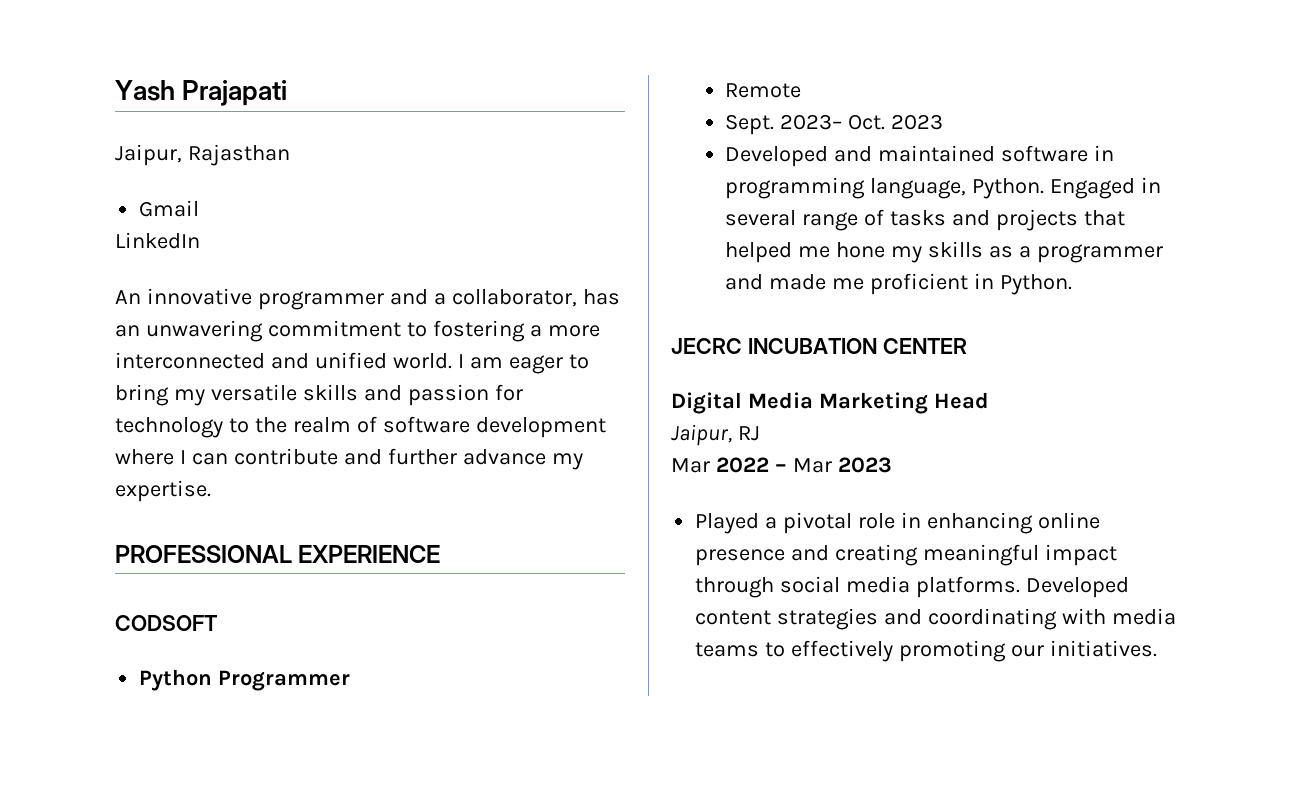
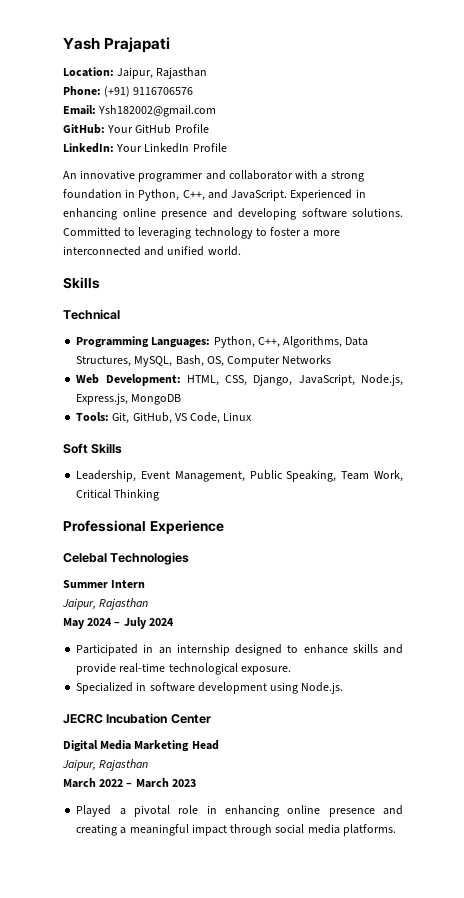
- Jaipur, Rajasthan
- Gmail
- LinkedIn
+ Location: Jaipur, Rajasthan
+ Phone: (+91) 9116706576
+ Email: Ysh182002@gmail.com
+ GitHub: Your GitHub Profile
+ LinkedIn: Your LinkedIn Profile
- An innovative programmer and a collaborator, has an unwavering commitment to fostering a more interconnected and unified world. I am eager to bring my versatile skills and passion for technology to the realm of software development where I can contribute and further advance my expertise.
- PROFESSIONAL EXPERIENCE
- CODSOFT
- Python Programmer
- Remote
- Sept. 2023– Oct. 2023
- Developed and maintained software in programming language, Python. Engaged in several range of tasks and projects that helped me hone my skills as a programmer and made me proficient in Python.
+ An innovative programmer and collaborator with a strong foundation in Python, C++, and JavaScript. Experienced in enhancing online presence and developing software solutions. Committed to leveraging technology to foster a more interconnected and unified world.
+ Skills
+ Technical
+ Programming Languages: Python, C++, Algorithms, Data Structures, MySQL, Bash, OS, Computer Networks
+ Web Development: HTML, CSS, Django, JavaScript, Node.js, Express.js, MongoDB
+ Tools: Git, GitHub, VS Code, Linux
+ Soft Skills
+ Leadership, Event Management, Public Speaking, Team Work, Critical Thinking
+ Professional Experience
+ Celebal Technologies
+ Summer Intern
+ Jaipur, Rajasthan
+ May 2024 – July 2024
+ Participated in an internship designed to enhance skills and provide real-time technological exposure.
+ Specialized in software development using Node.js.
- JECRC INCUBATION CENTER
+ JECRC Incubation Center
  Digital Media Marketing Head
- Jaipur, RJ
- Mar 2022 – Mar 2023
+ Jaipur, Rajasthan
+ March 2022 – March 2023
- Played a pivotal role in enhancing online presence and creating meaningful impact through social media platforms. Developed content strategies and coordinating with media teams to effectively promoting our initiatives.
+ Played a pivotal role in enhancing online presence and creating a meaningful impact through social media platforms.

